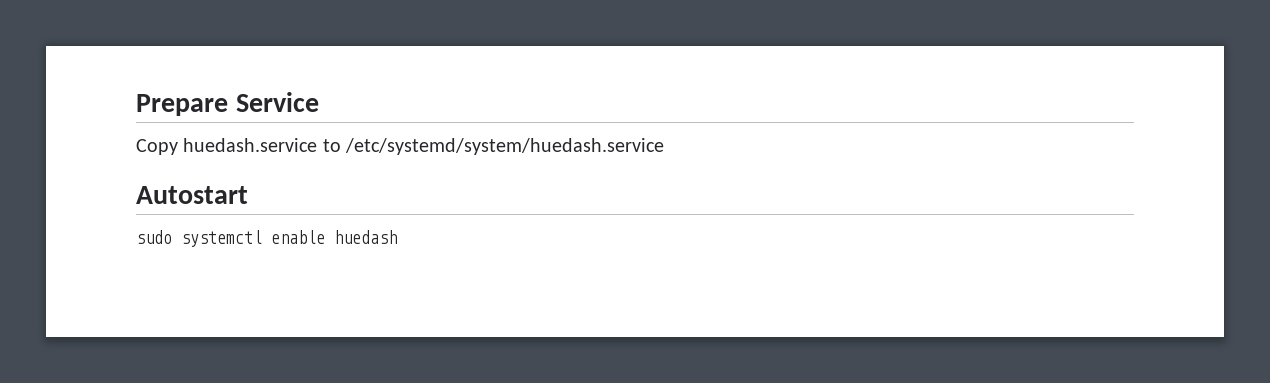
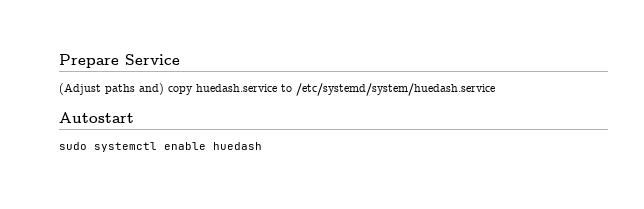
- Copy huedash.service to /etc/systemd/system/huedash.service
+ (Adjust paths and) copy huedash.service to /etc/systemd/system/huedash.service

